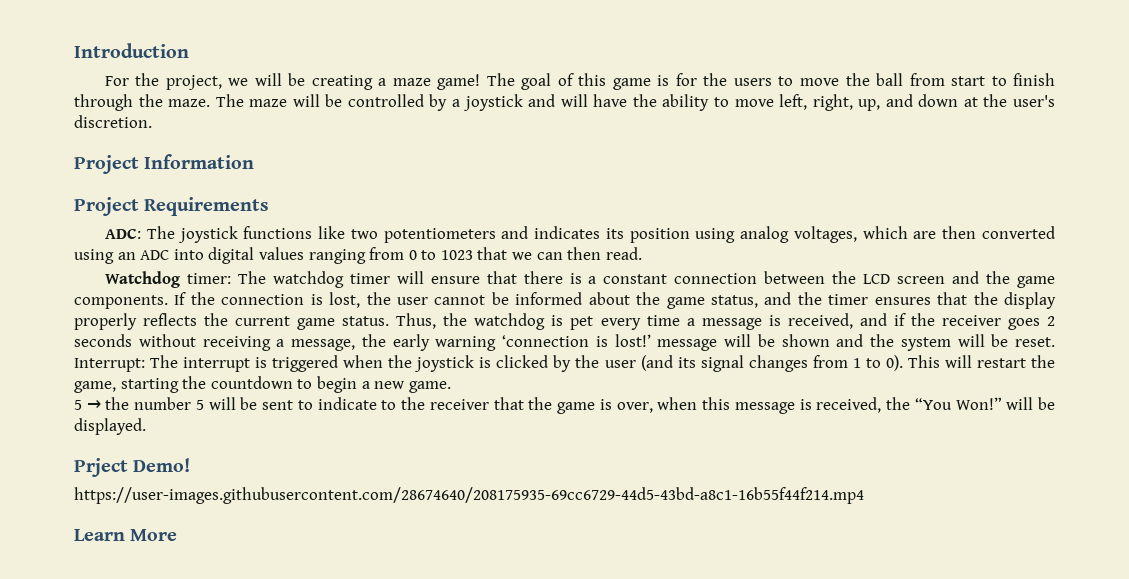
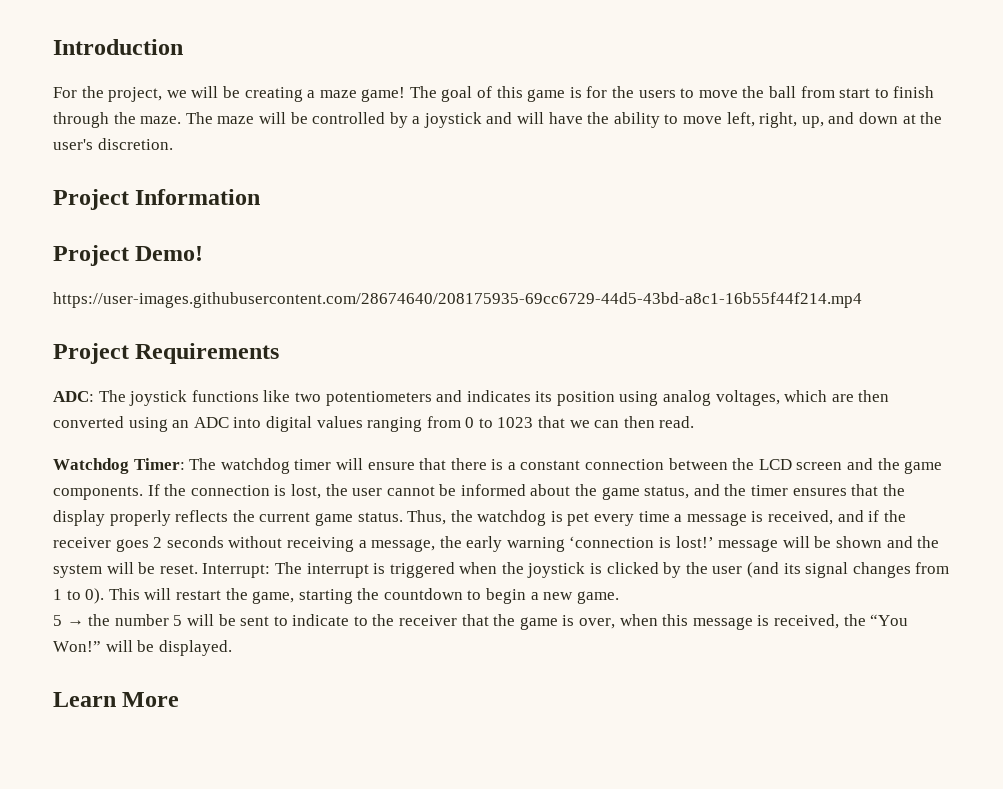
+ Project Demo!
+ https://user-images.githubusercontent.com/28674640/208175935-69cc6729-44d5-43bd-a8c1-16b55f44f214.mp4
- Watchdog timer: The watchdog timer will ensure that there is a constant connection between the LCD screen and the game components.
+ Watchdog Timer: The watchdog timer will ensure that there is a constant connection between the LCD screen and the game components.
- Prject Demo!
- https://user-images.githubusercontent.com/28674640/208175935-69cc6729-44d5-43bd-a8c1-16b55f44f214.mp4

